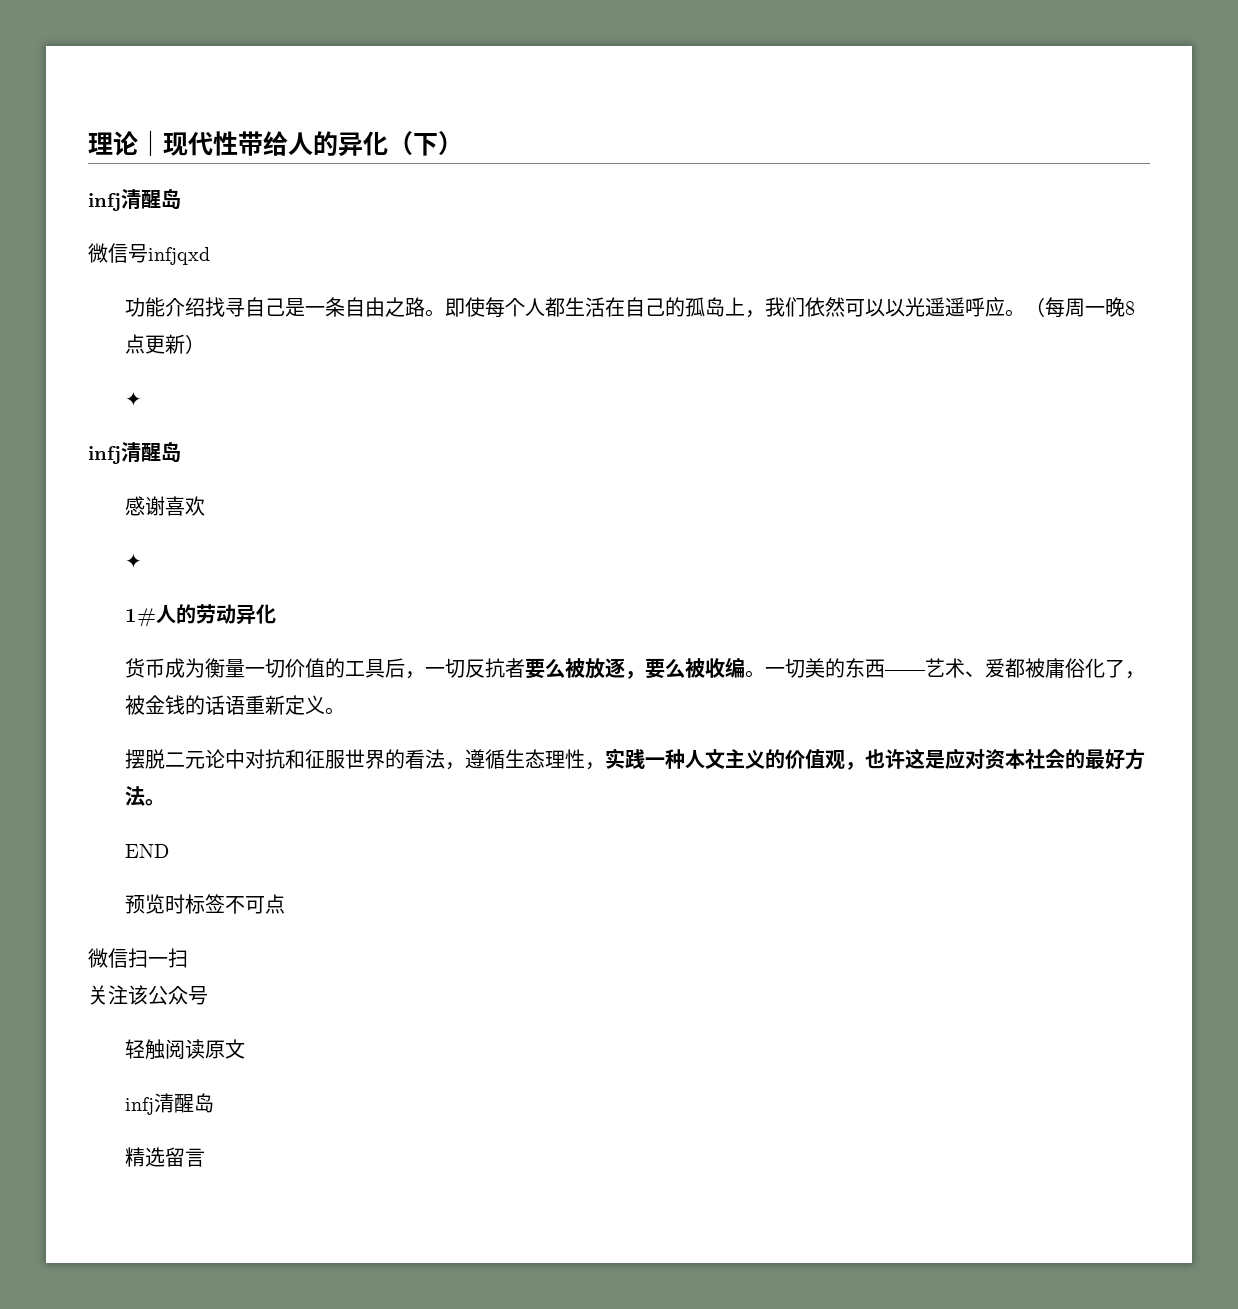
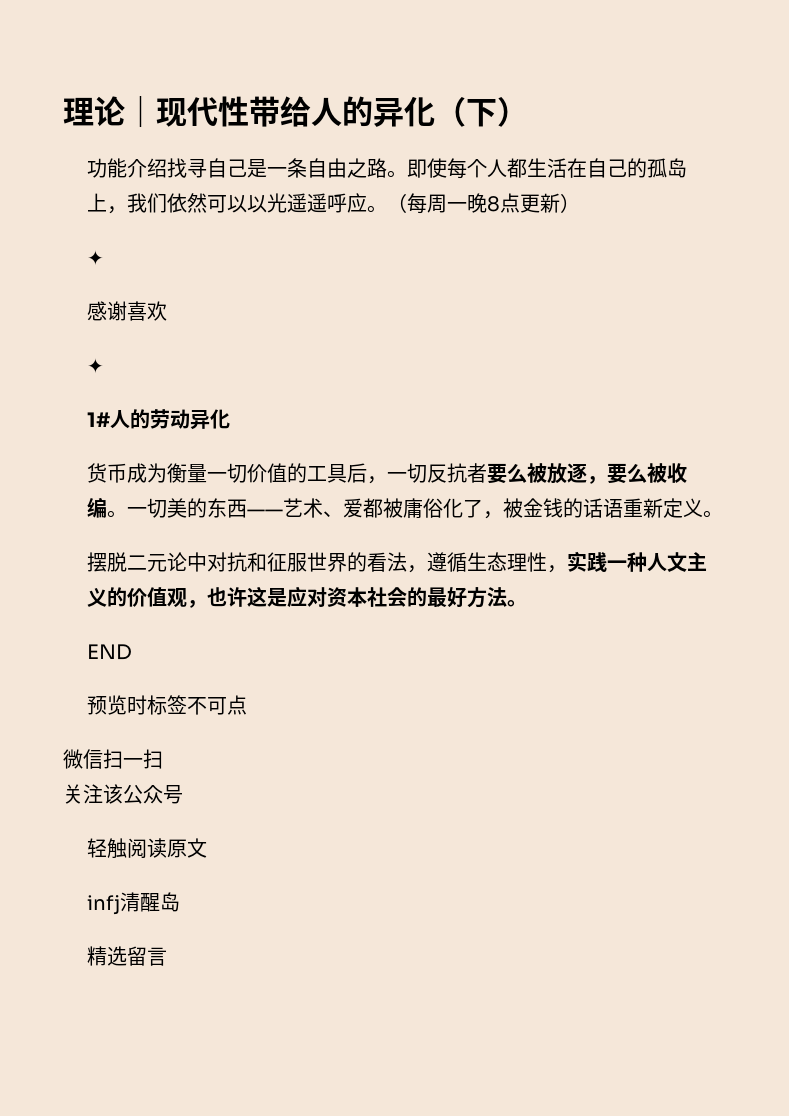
  理论｜现代性带给人的异化（下）
- infj清醒岛
- 微信号infjqxd
  （每周一晚8点更新）
  ✦
- infj清醒岛

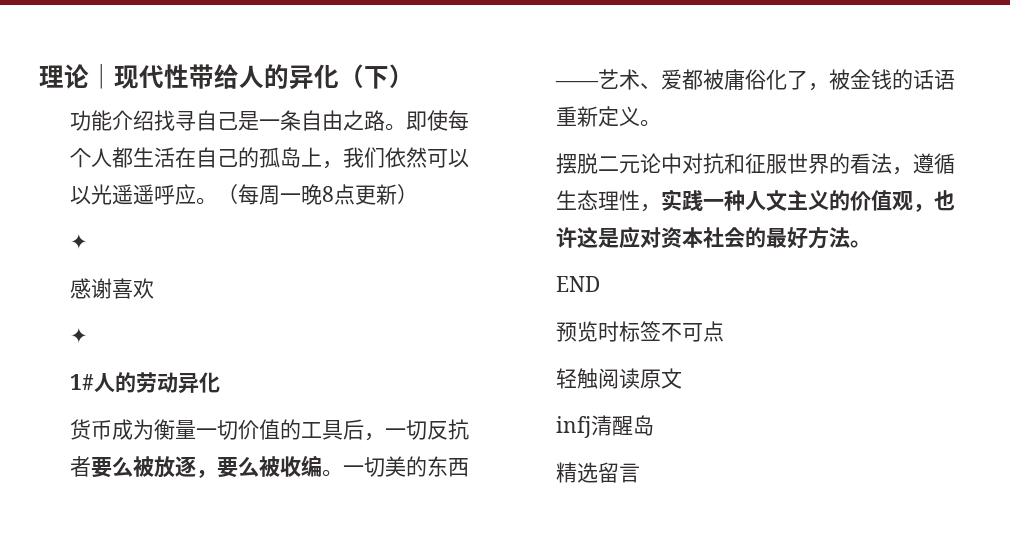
- 微信扫一扫
- 关注该公众号

